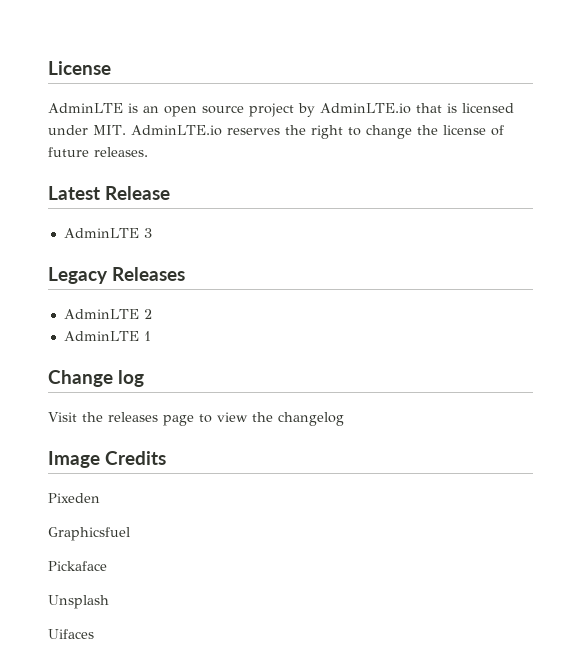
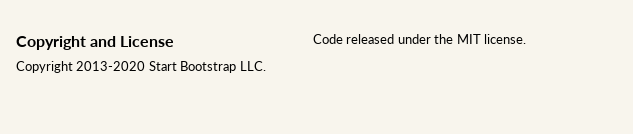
- License
+ Copyright and License
- AdminLTE is an open source project by AdminLTE.io that is licensed under MIT. AdminLTE.io reserves the right to change the license of future releases.
- Latest Release
- AdminLTE 3
- Legacy Releases
- AdminLTE 2
- AdminLTE 1
- Change log
- Visit the releases page to view the changelog
- Image Credits
- Pixeden
- Graphicsfuel
- Pickaface
- Unsplash
- Uifaces
+ Copyright 2013-2020 Start Bootstrap LLC. Code released under the MIT license.

